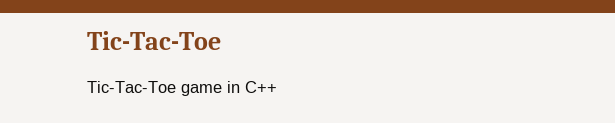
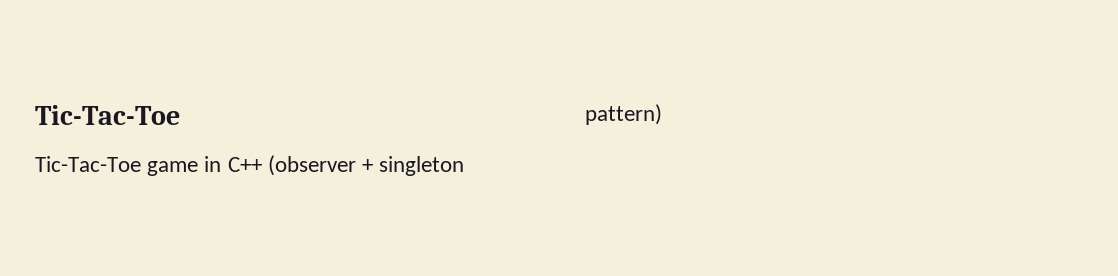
- Tic-Tac-Toe game in C++
+ Tic-Tac-Toe game in C++ (observer + singleton pattern)

